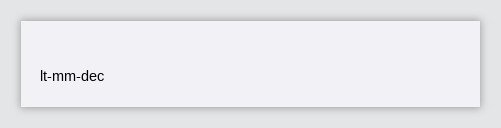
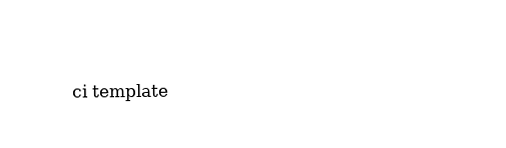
- lt-mm-dec
+ ci template

